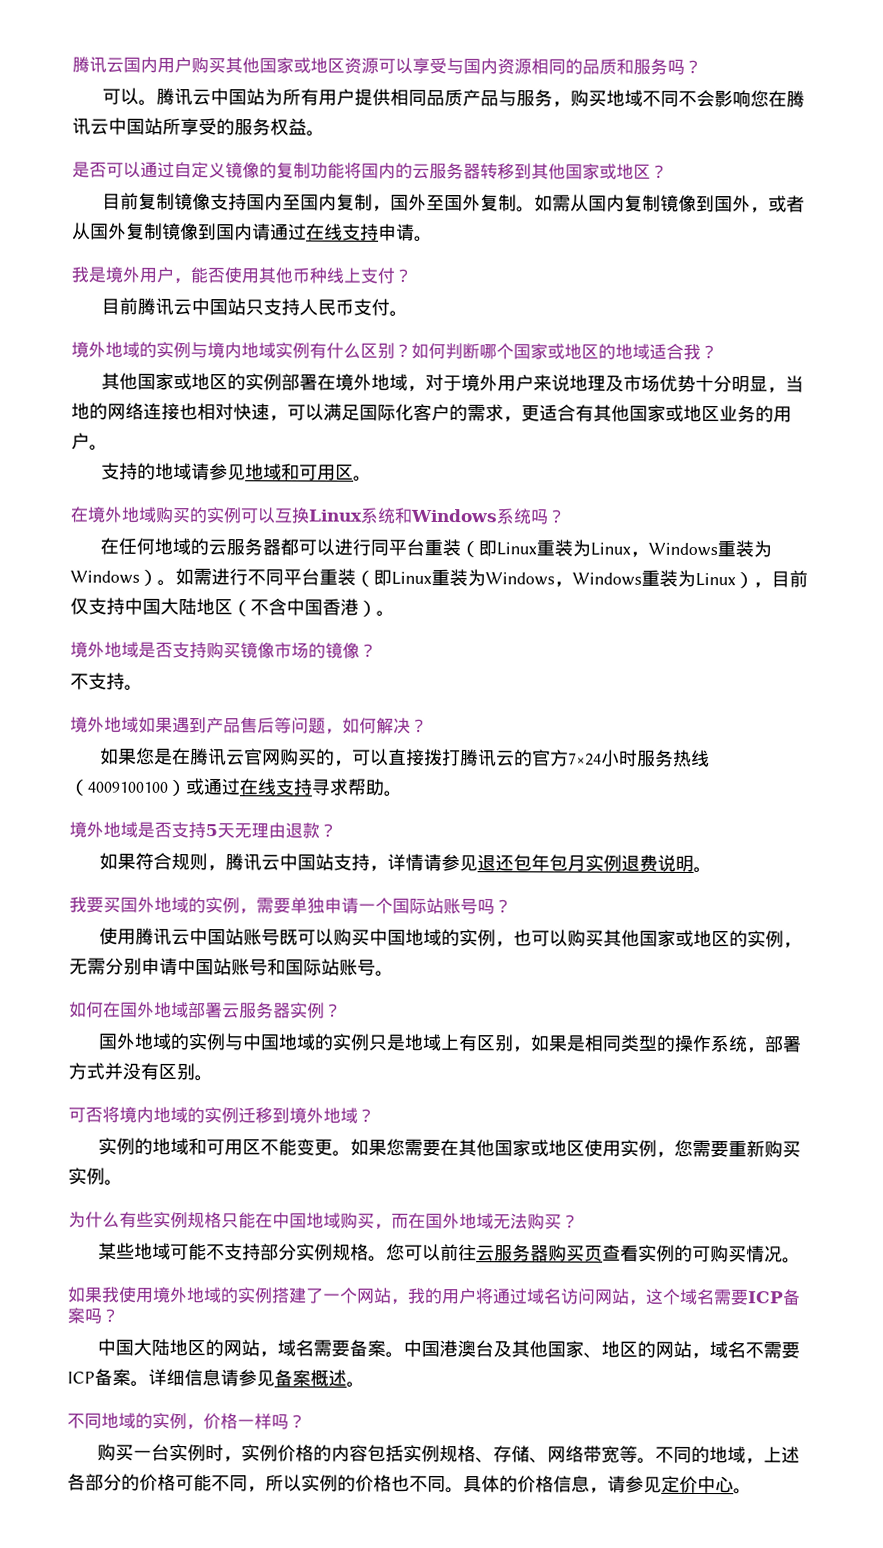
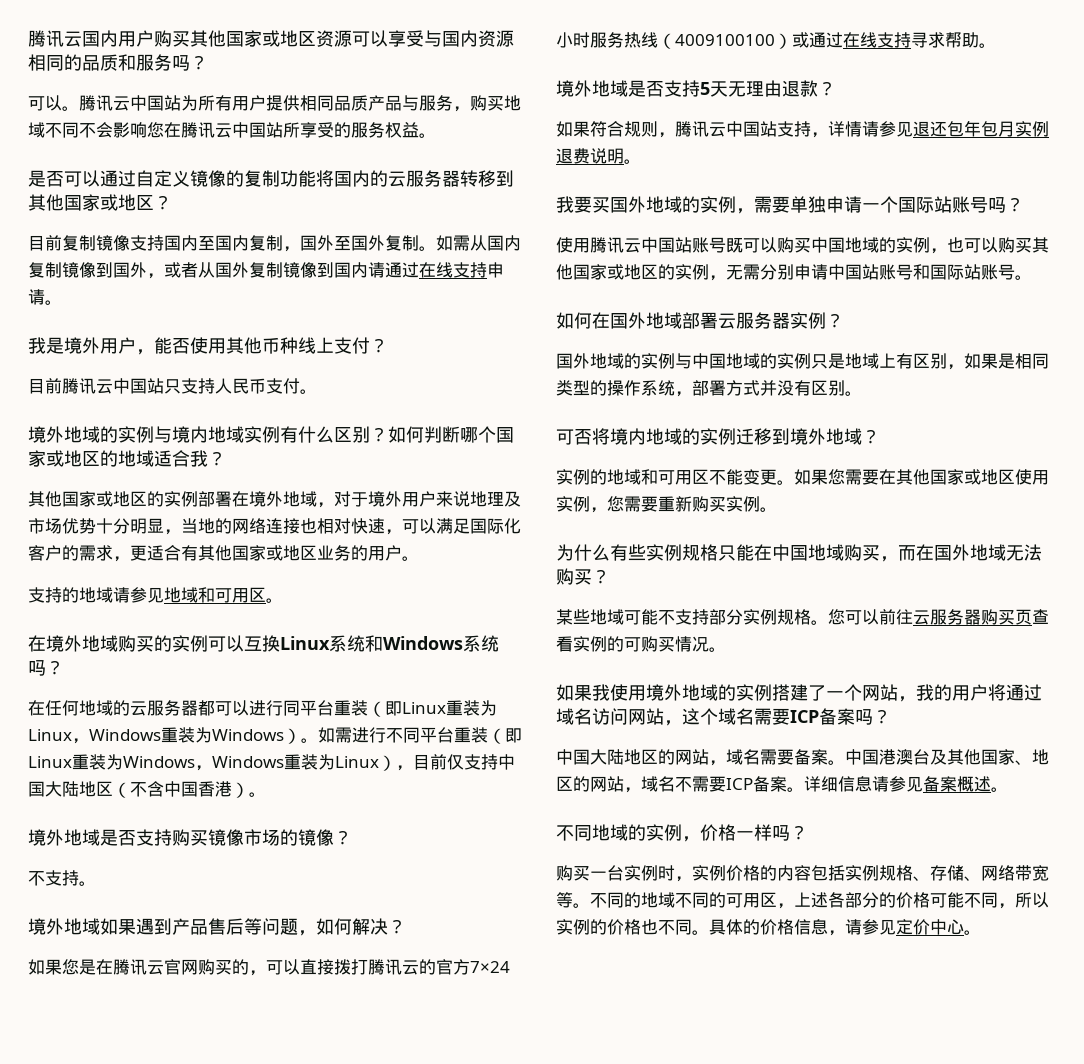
- 不同的地域，上述各部分的价格可能不同，所以实例的价格也不同。
+ 不同的地域不同的可用区，上述各部分的价格可能不同，所以实例的价格也不同。

